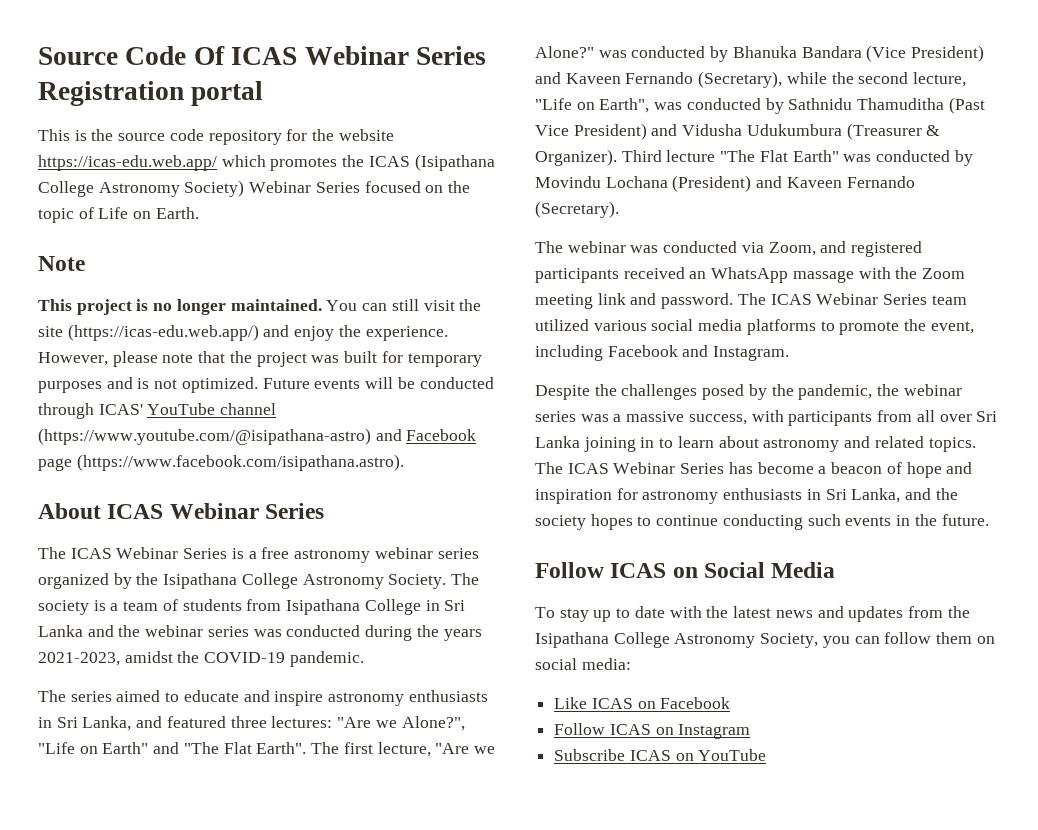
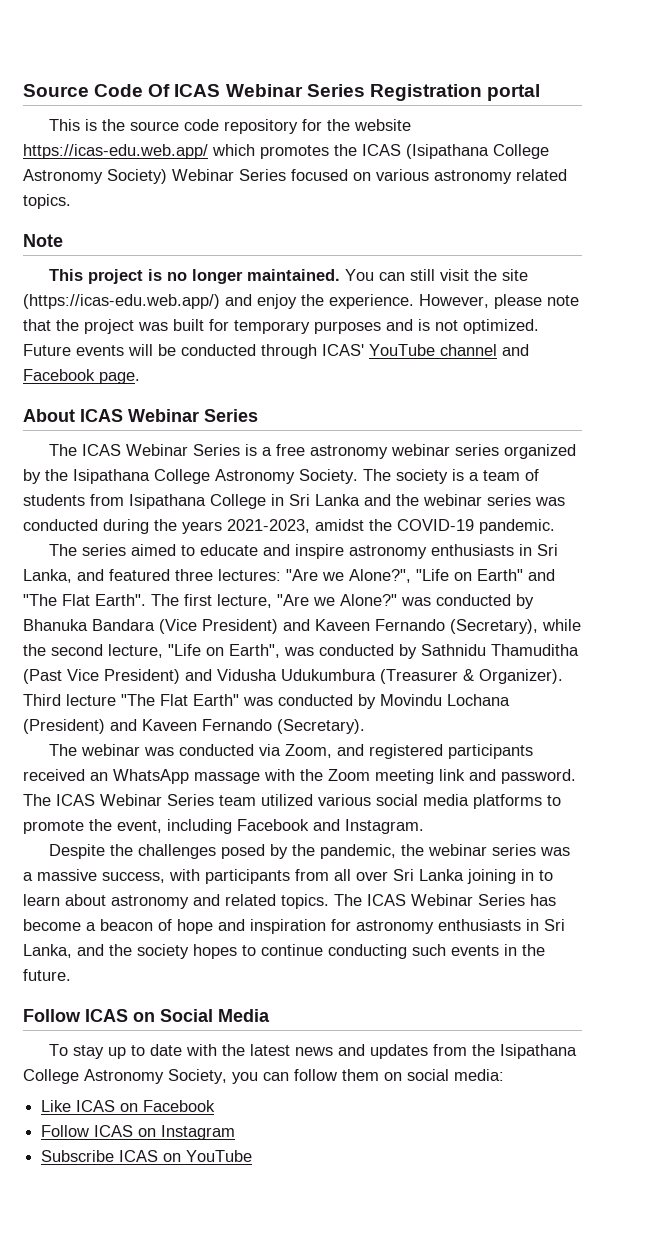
- This is the source code repository for the website https://icas-edu.web.app/ which promotes the ICAS (Isipathana College Astronomy Society) Webinar Series focused on the topic of Life on Earth.
+ This is the source code repository for the website https://icas-edu.web.app/ which promotes the ICAS (Isipathana College Astronomy Society) Webinar Series focused on various astronomy related topics.
- Future events will be conducted through ICAS' YouTube channel (https://www.youtube.com/@isipathana-astro) and Facebook page (https://www.facebook.com/isipathana.astro).
+ Future events will be conducted through ICAS' YouTube channel and Facebook page.

